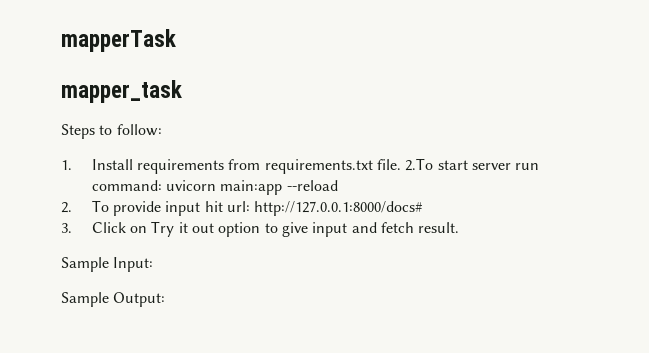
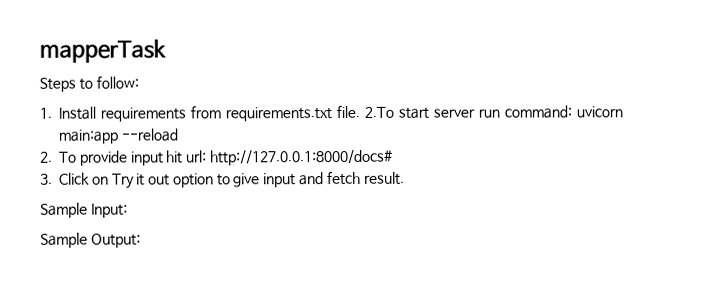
- mapper_task

